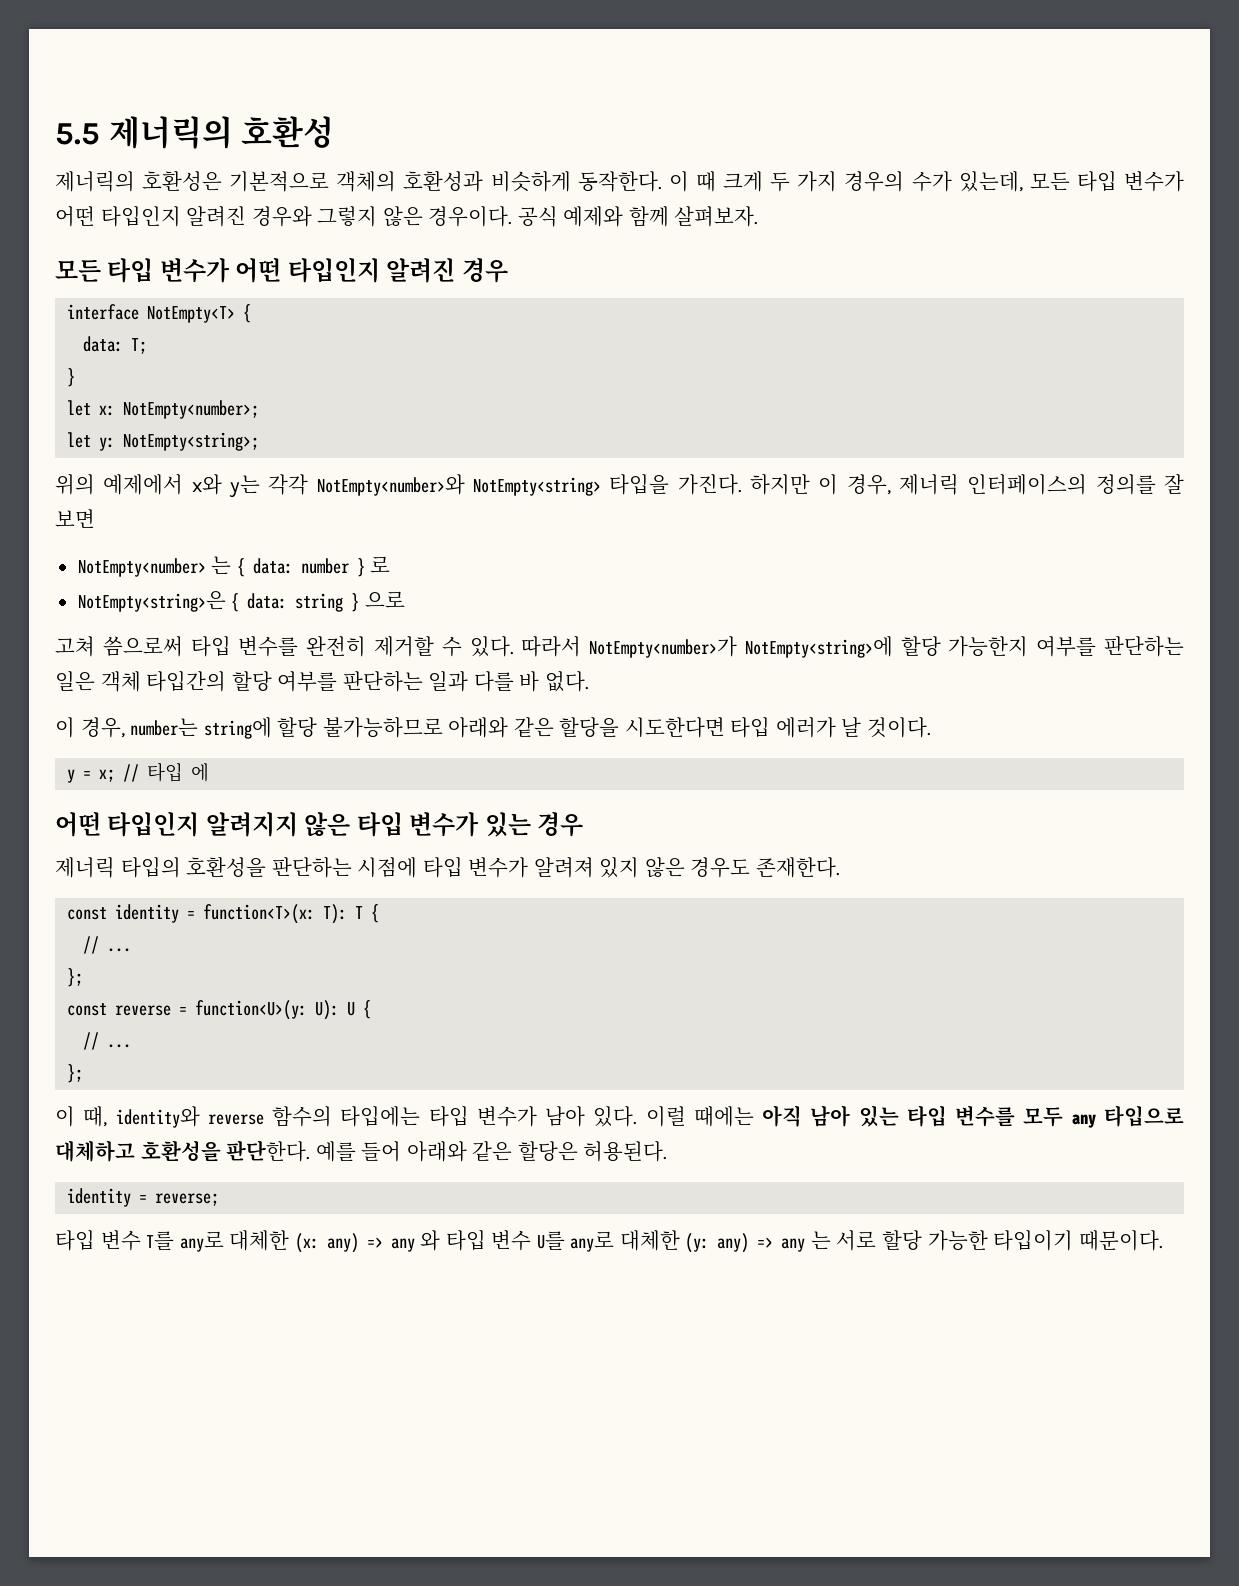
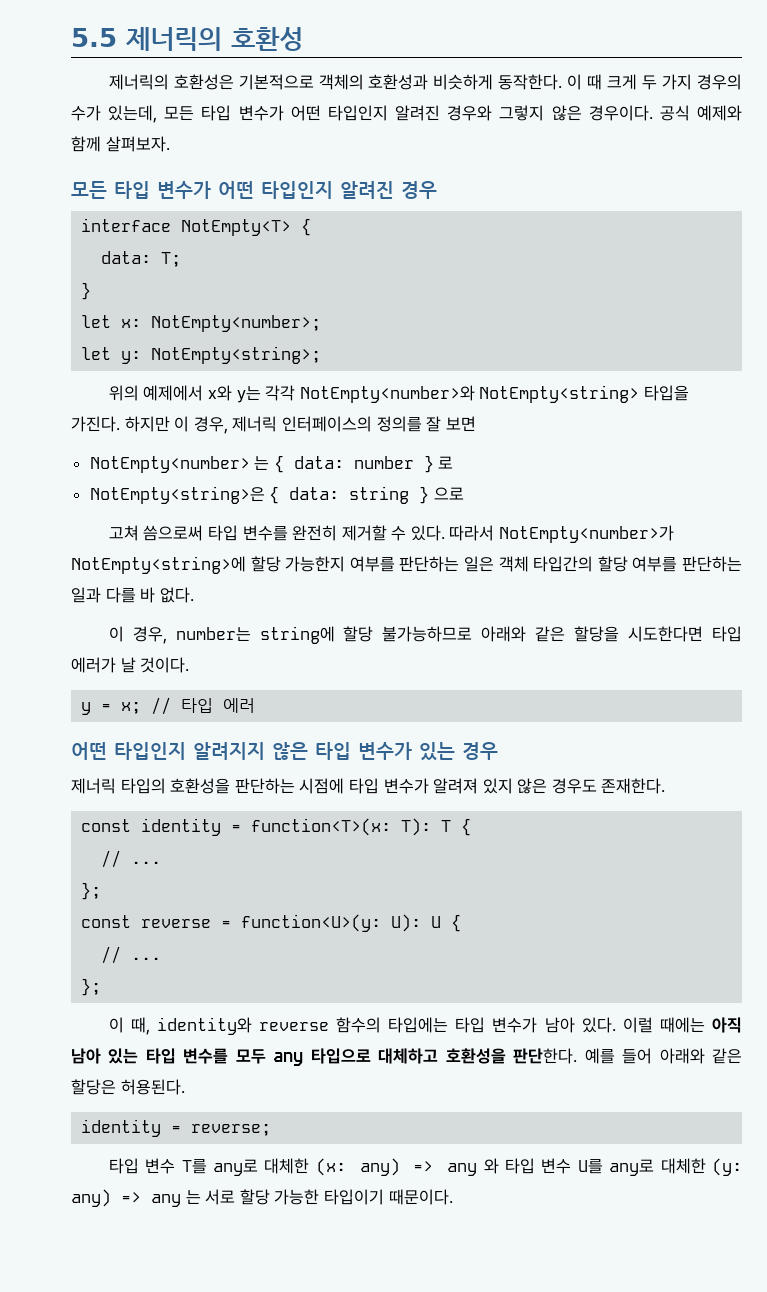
- y = x; // 타입 에
+ y = x; // 타입 에러

